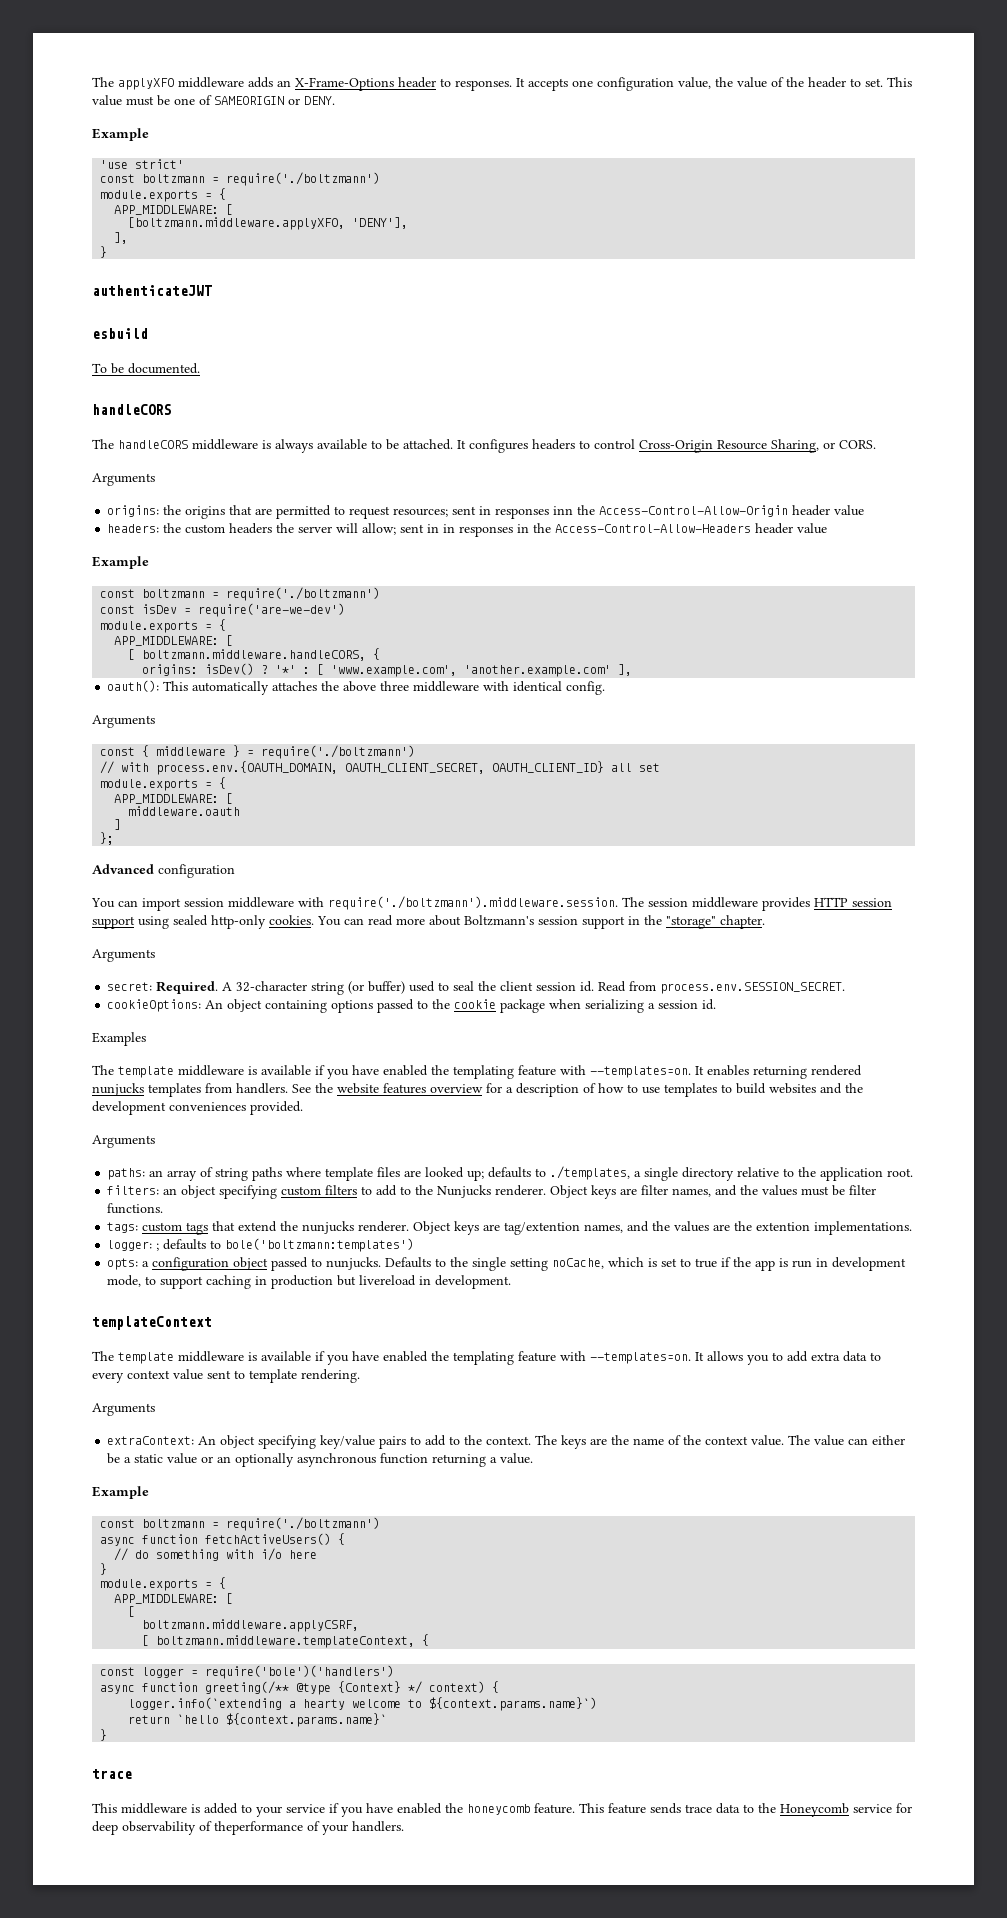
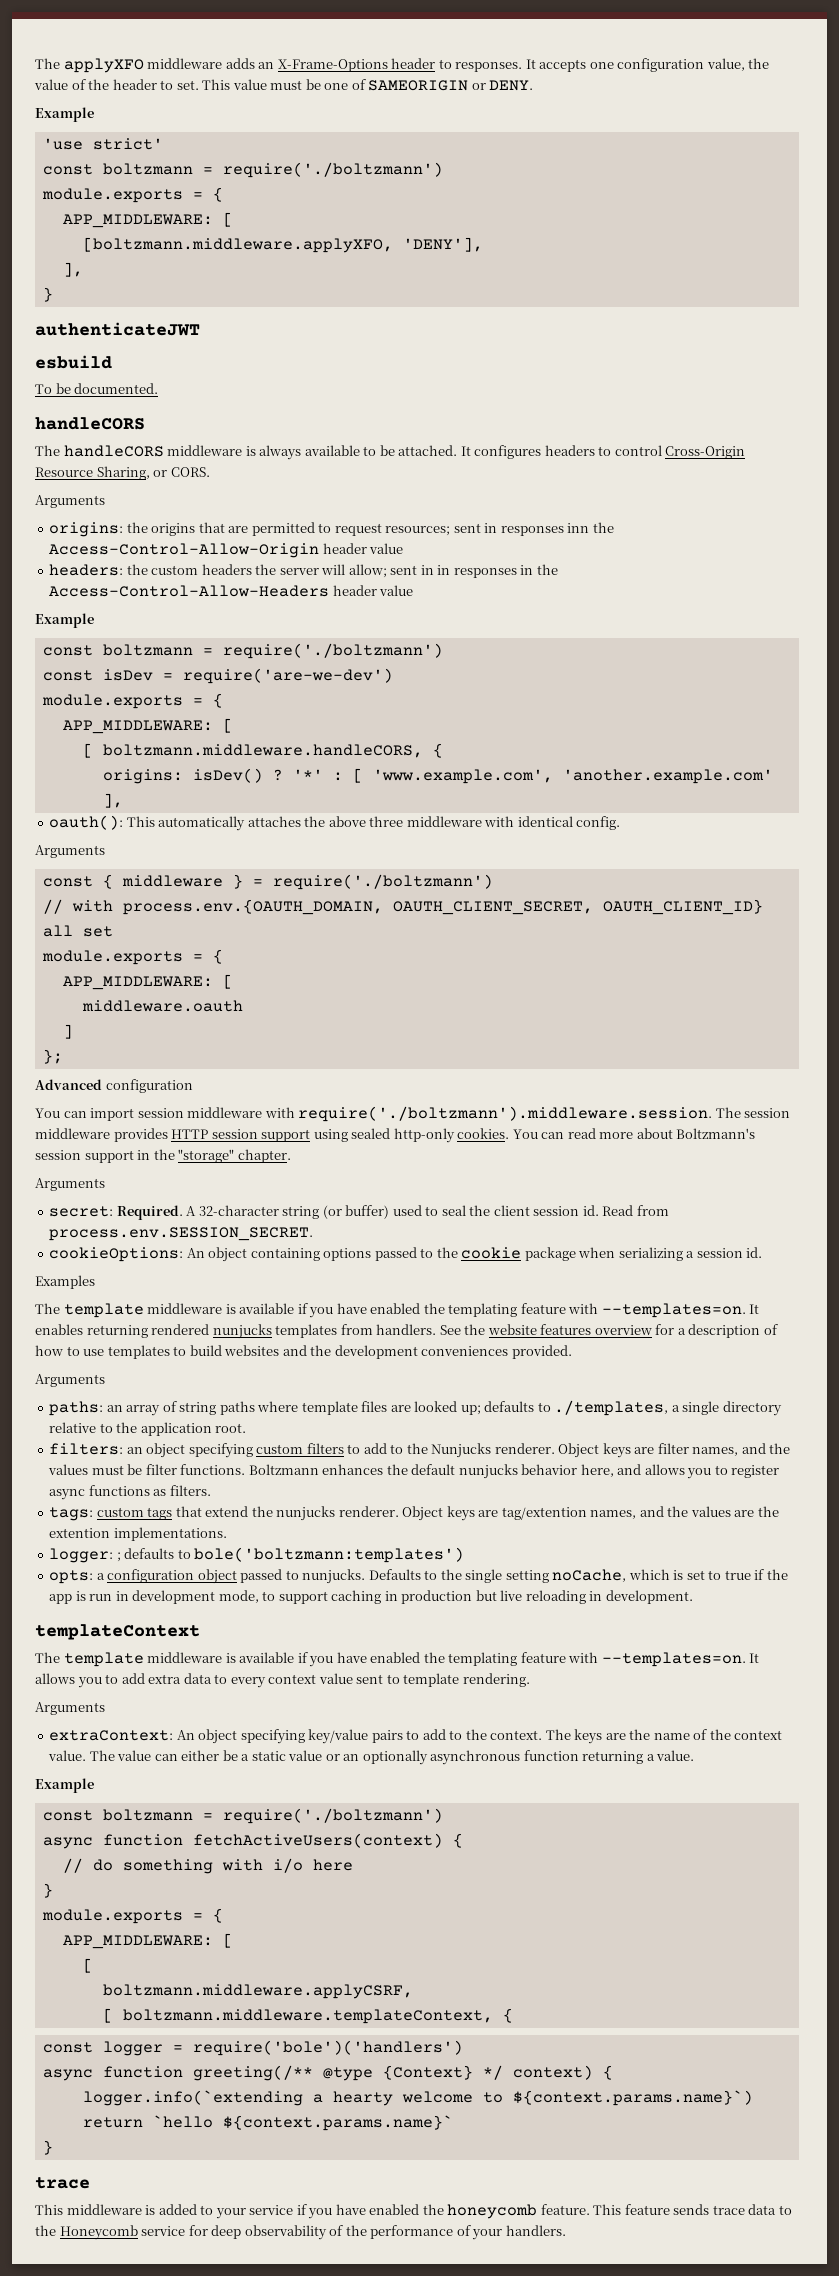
+ Boltzmann enhances the default nunjucks behavior here, and allows you to register async functions as filters.
- Defaults to the single setting noCache, which is set to true if the app is run in development mode, to support caching in production but livereload in development.
+ Defaults to the single setting noCache, which is set to true if the app is run in development mode, to support caching in production but live reloading in development.
- async function fetchActiveUsers() {
+ async function fetchActiveUsers(context) {
- This feature sends trace data to the Honeycomb service for deep observability of theperformance of your handlers.
+ This feature sends trace data to the Honeycomb service for deep observability of the performance of your handlers.

